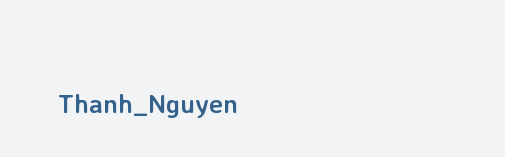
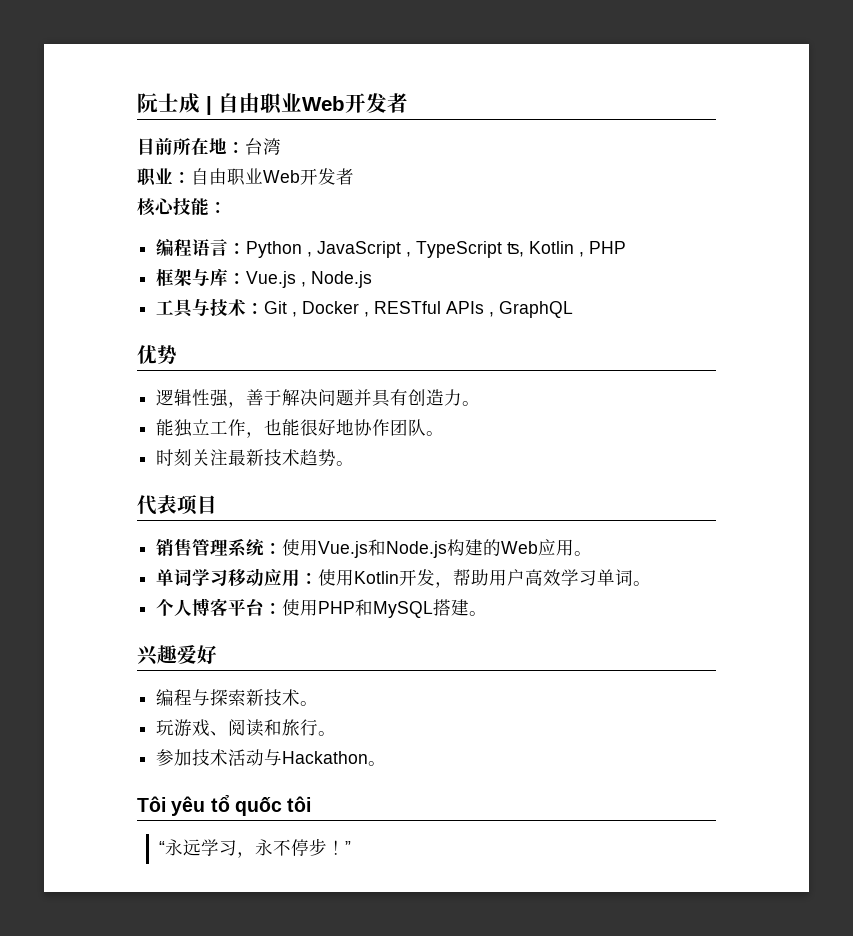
- Thanh_Nguyen
+ 阮士成 | 自由职业Web开发者
+ 目前所在地：台湾
+ 职业：自由职业Web开发者
+ 核心技能：
+ 编程语言：Python , JavaScript , TypeScript ʦ, Kotlin , PHP
+ 框架与库：Vue.js , Node.js
+ 工具与技术：Git , Docker , RESTful APIs , GraphQL
+ 优势
+ 逻辑性强，善于解决问题并具有创造力。
+ 能独立工作，也能很好地协作团队。
+ 时刻关注最新技术趋势。
+ 代表项目
+ 销售管理系统：使用Vue.js和Node.js构建的Web应用。
+ 单词学习移动应用：使用Kotlin开发，帮助用户高效学习单词。
+ 个人博客平台：使用PHP和MySQL搭建。
+ 兴趣爱好
+ 编程与探索新技术。
+ 玩游戏、阅读和旅行。
+ 参加技术活动与Hackathon。
+ Tôi yêu tổ quốc tôi
+ “永远学习，永不停步！”

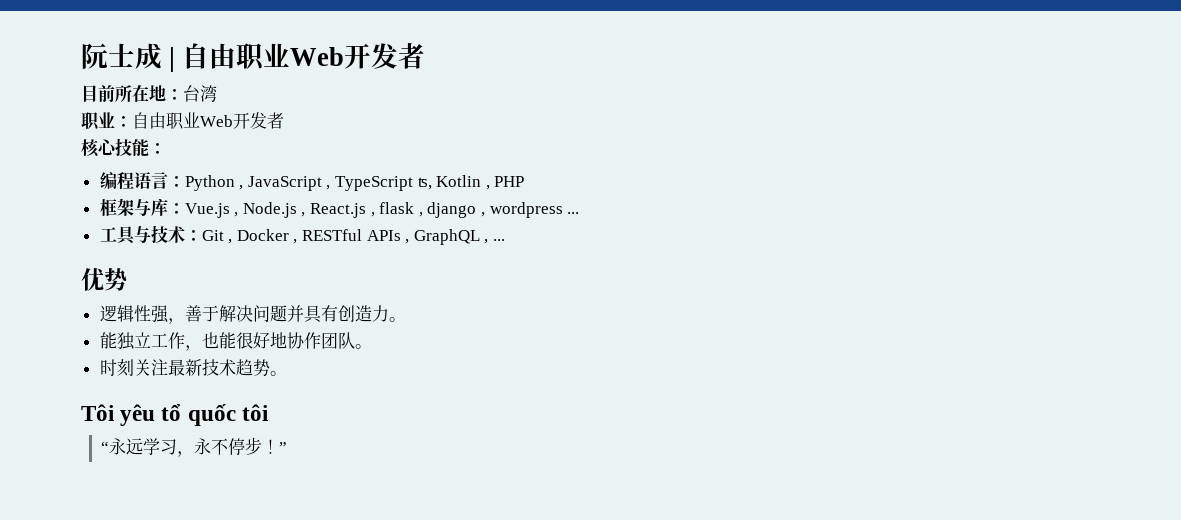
- 框架与库：Vue.js , Node.js
+ 框架与库：Vue.js , Node.js , React.js , flask , django , wordpress ...
- 工具与技术：Git , Docker , RESTful APIs , GraphQL
+ 工具与技术：Git , Docker , RESTful APIs , GraphQL , ...
- 代表项目
- 销售管理系统：使用Vue.js和Node.js构建的Web应用。
- 单词学习移动应用：使用Kotlin开发，帮助用户高效学习单词。
- 个人博客平台：使用PHP和MySQL搭建。
- 兴趣爱好
- 编程与探索新技术。
- 玩游戏、阅读和旅行。
- 参加技术活动与Hackathon。

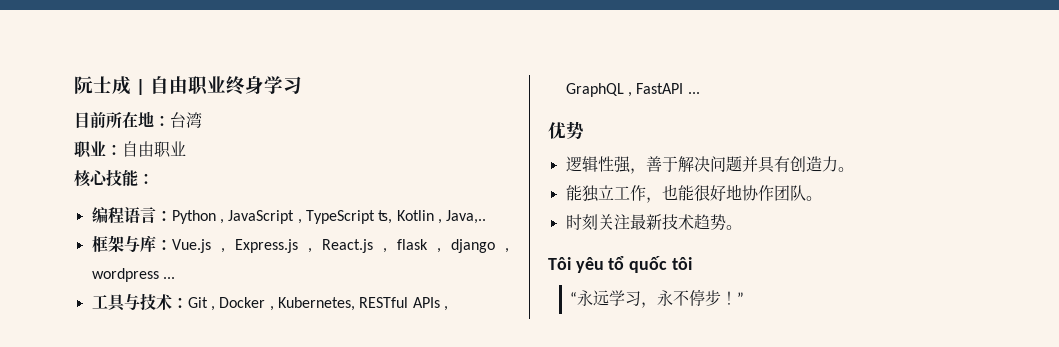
- 阮士成 | 自由职业Web开发者
+ 阮士成 | 自由职业终身学习
- 职业：自由职业Web开发者
+ 职业：自由职业
- 编程语言：Python , JavaScript , TypeScript ʦ, Kotlin , PHP
+ 编程语言：Python , JavaScript , TypeScript ʦ, Kotlin , Java,..
- 框架与库：Vue.js , Node.js , React.js , flask , django , wordpress ...
+ 框架与库：Vue.js , Express.js , React.js , flask , django , wordpress ...
- 工具与技术：Git , Docker , RESTful APIs , GraphQL , ...
+ 工具与技术：Git , Docker , Kubernetes, RESTful APIs , GraphQL , FastAPI ...

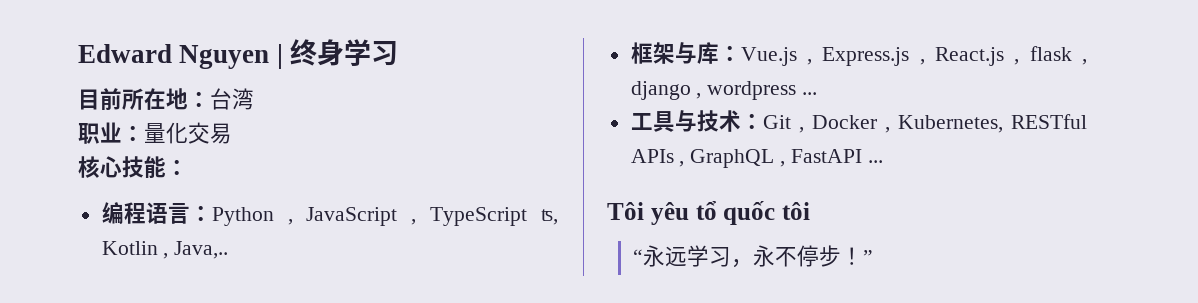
- 阮士成 | 自由职业终身学习
+ Edward Nguyen | 终身学习
- 职业：自由职业
+ 职业：量化交易
- 优势
- 逻辑性强，善于解决问题并具有创造力。
- 能独立工作，也能很好地协作团队。
- 时刻关注最新技术趋势。

